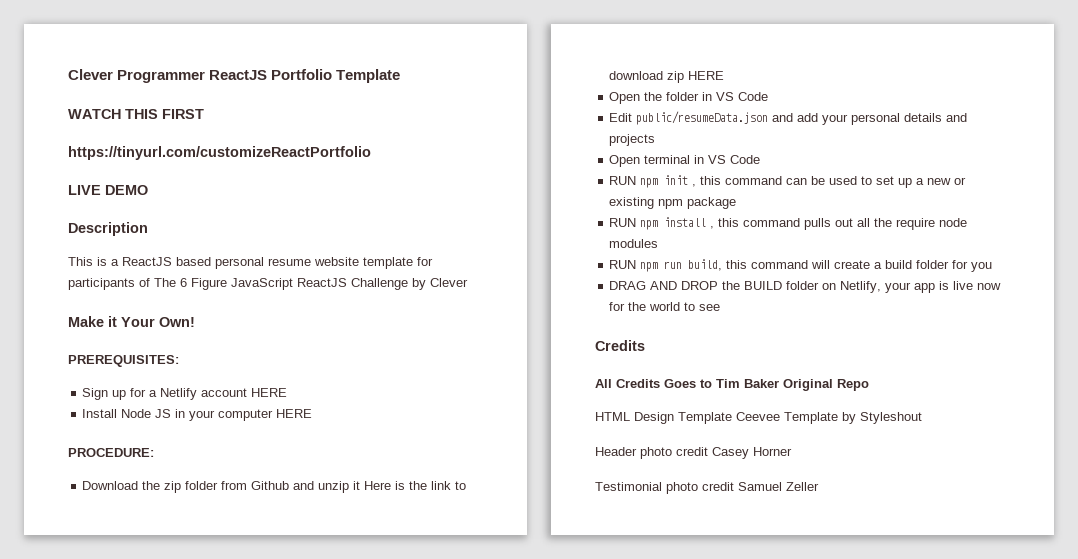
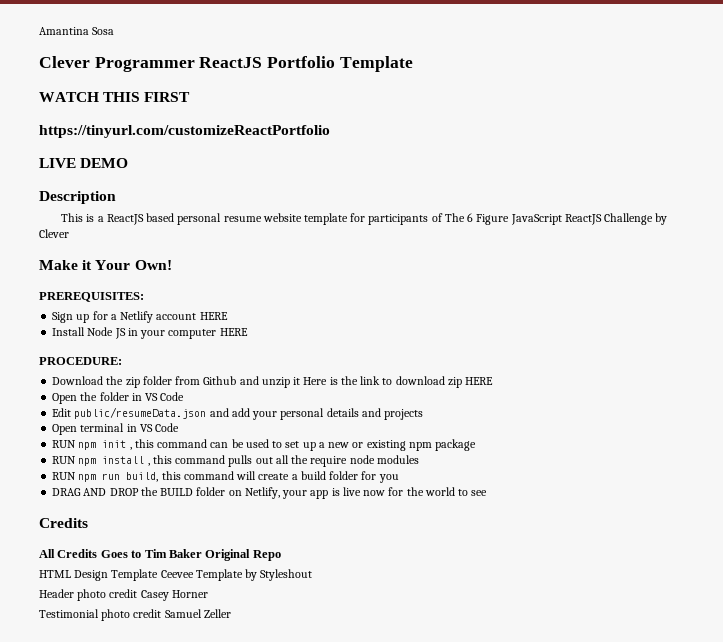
+ Amantina Sosa

